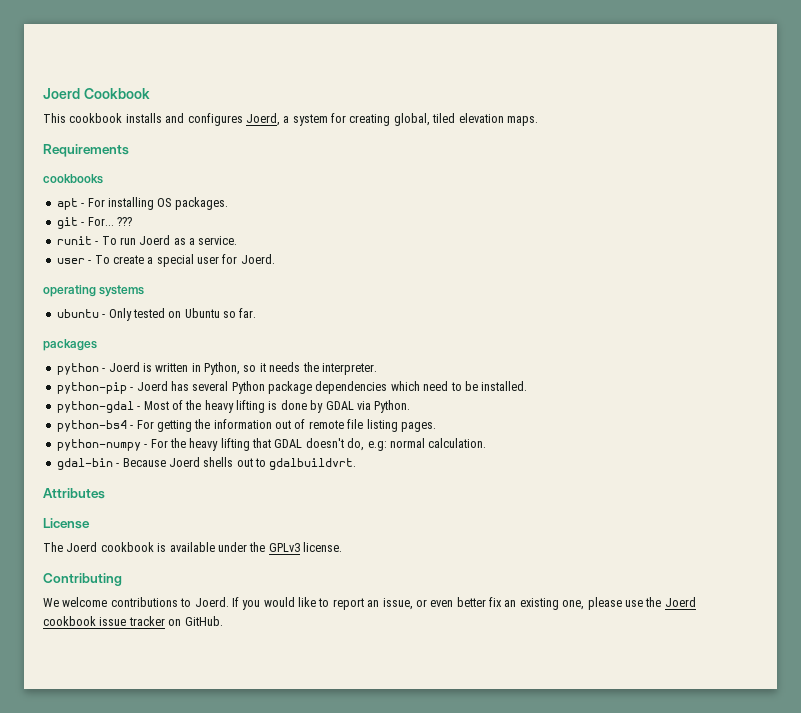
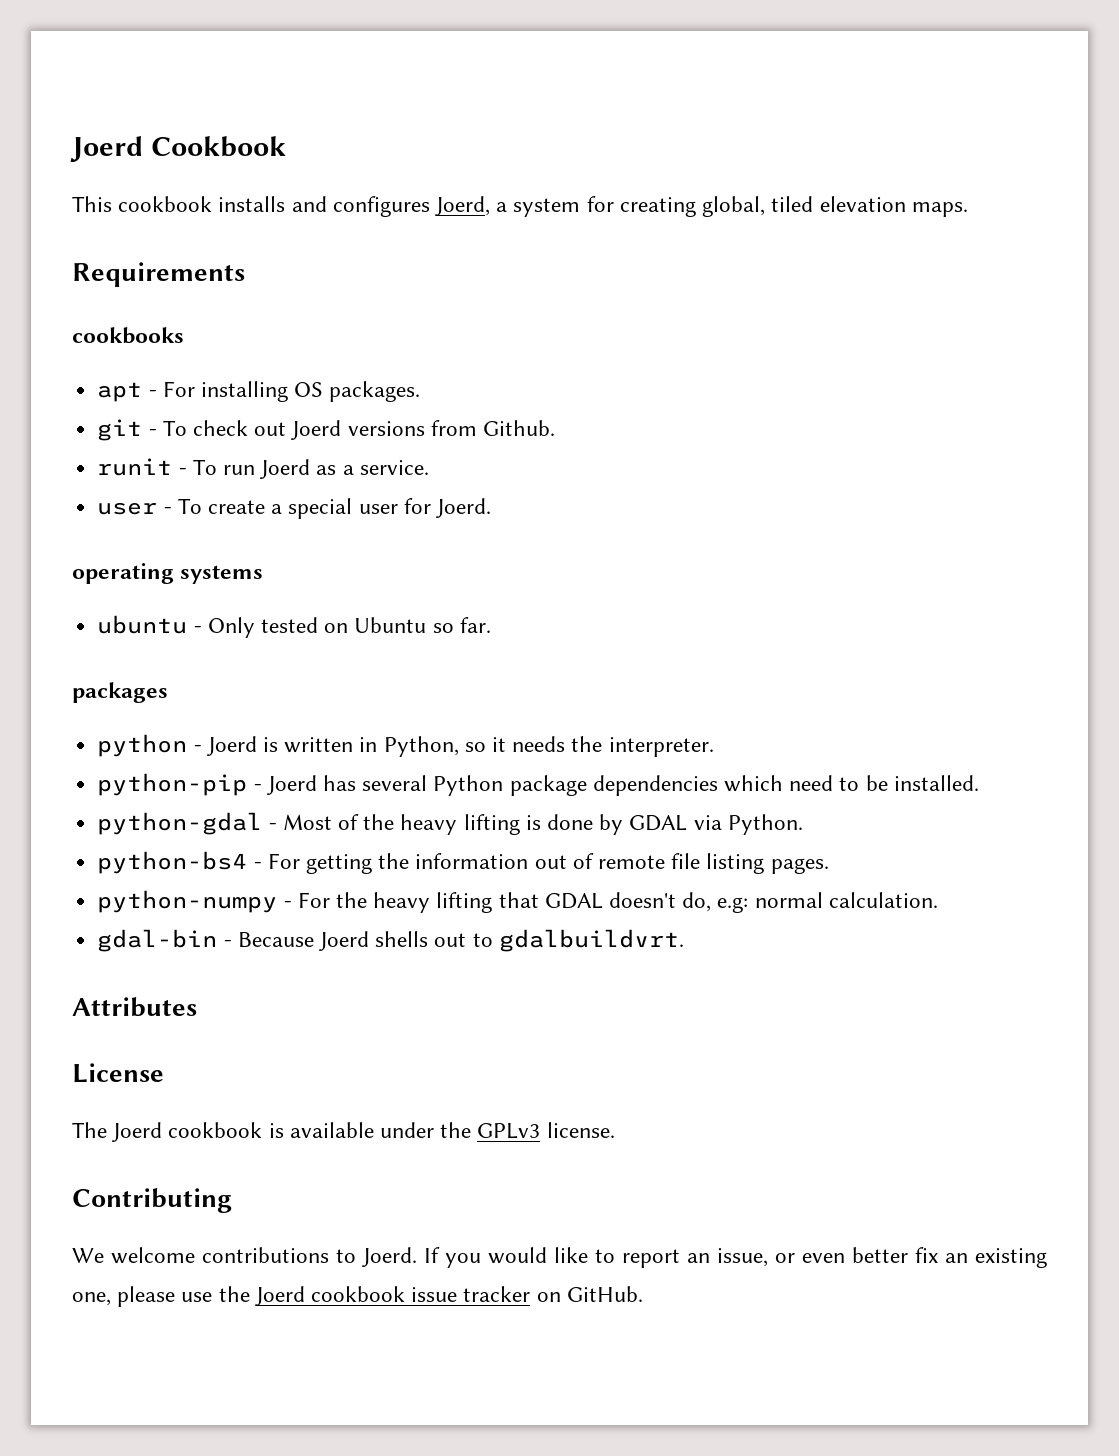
- git - For... ???
+ git - To check out Joerd versions from Github.

